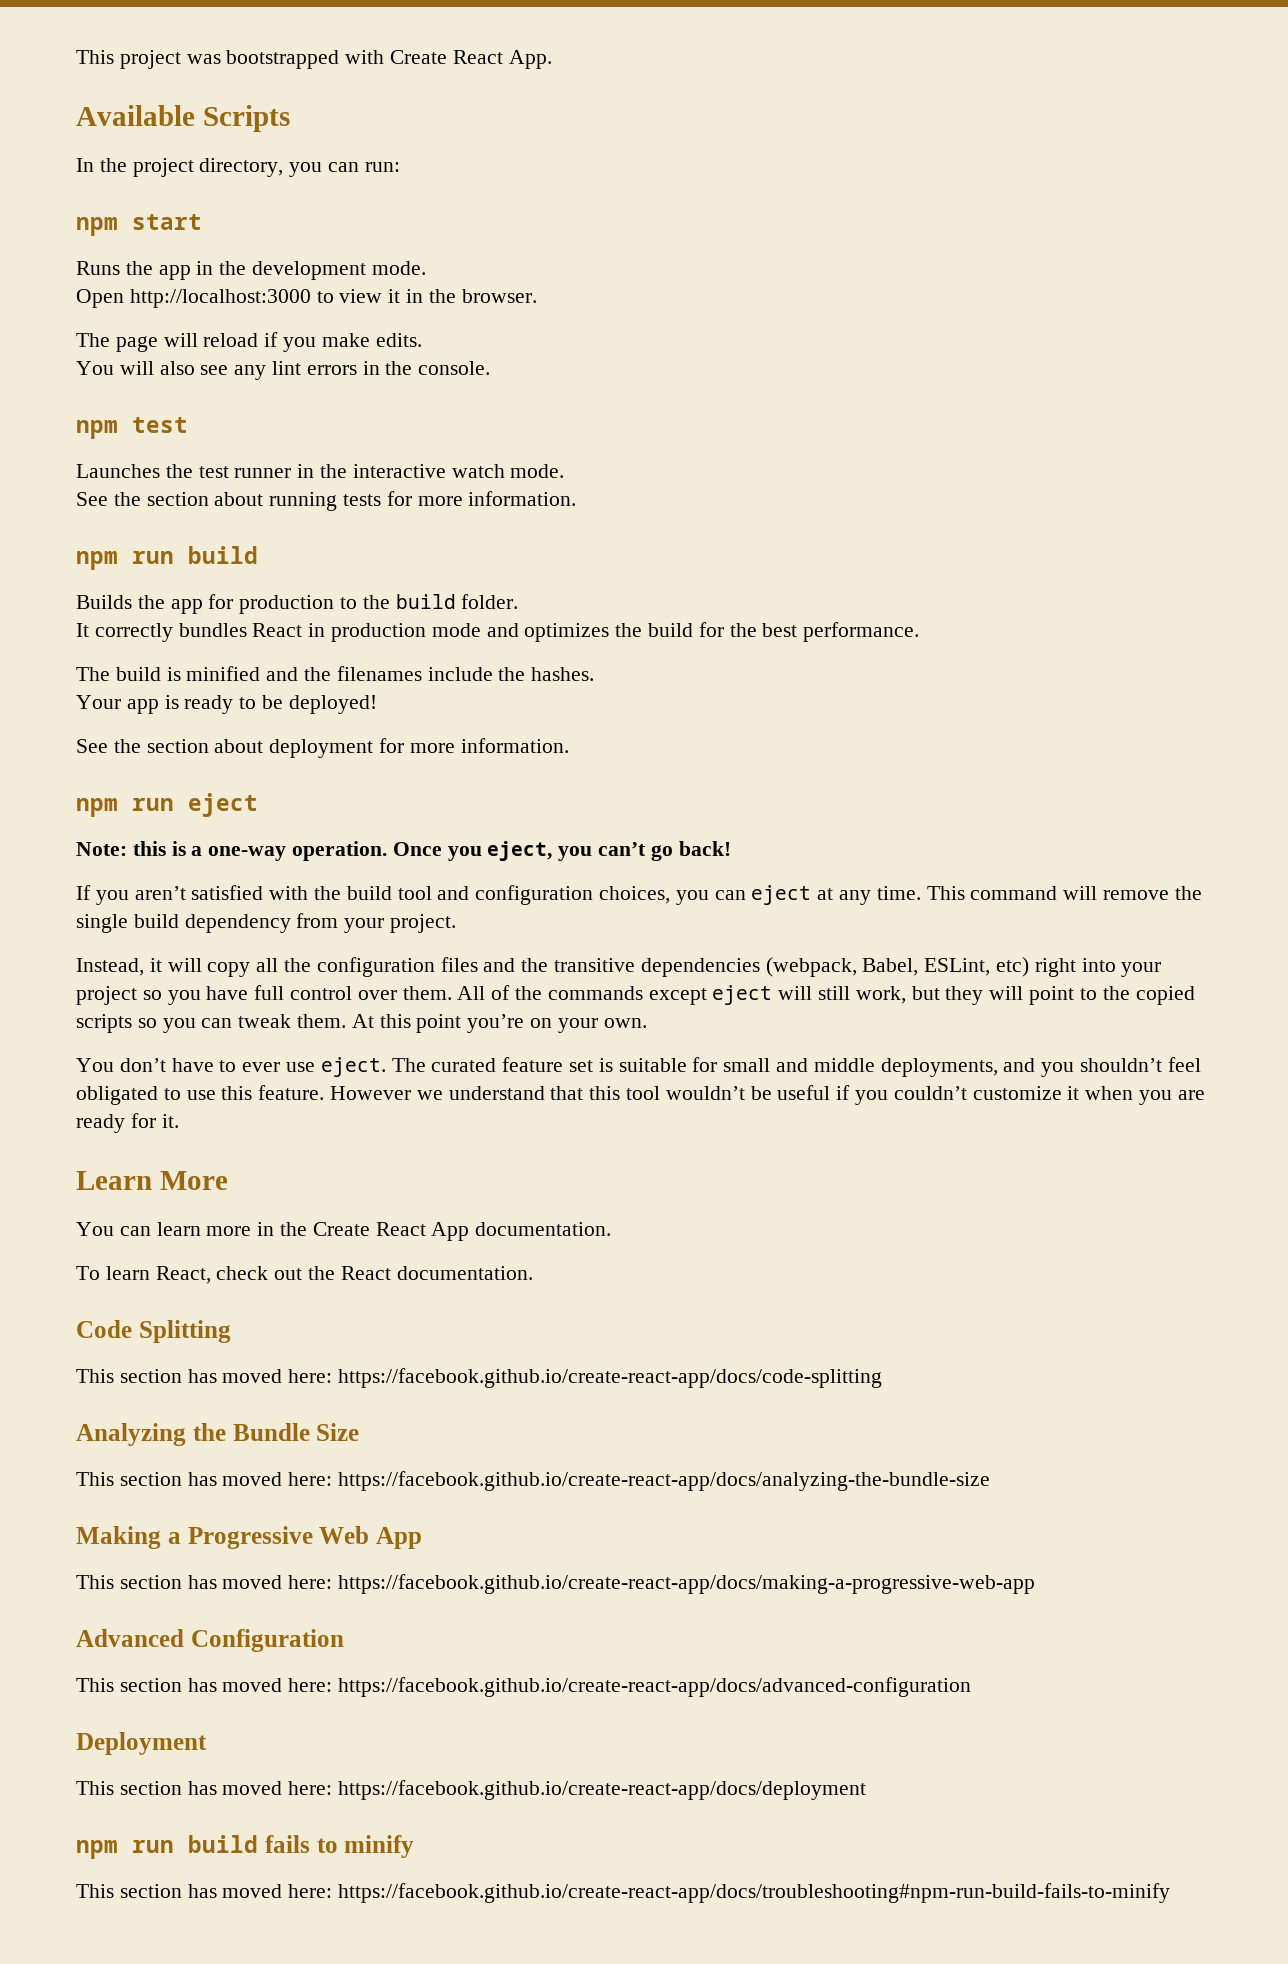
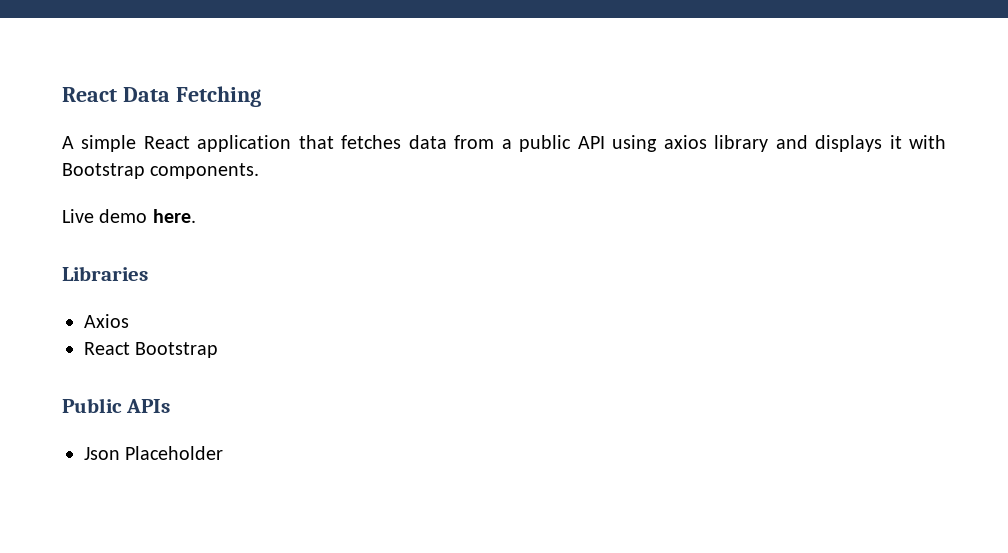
- This project was bootstrapped with Create React App.
- Available Scripts
- In the project directory, you can run:
- npm start
- Runs the app in the development mode.
- Open http://localhost:3000 to view it in the browser.
- The page will reload if you make edits.
- You will also see any lint errors in the console.
- npm test
- Launches the test runner in the interactive watch mode.
- See the section about running tests for more information.
- npm run build
- Builds the app for production to the build folder.
- It correctly bundles React in production mode and optimizes the build for the best performance.
- The build is minified and the filenames include the hashes.
- Your app is ready to be deployed!
- See the section about deployment for more information.
- npm run eject
- Note: this is a one-way operation. Once you eject, you can’t go back!
- If you aren’t satisfied with the build tool and configuration choices, you can eject at any time. This command will remove the single build dependency from your project.
- Instead, it will copy all the configuration files and the transitive dependencies (webpack, Babel, ESLint, etc) right into your project so you have full control over them. All of the commands except eject will still work, but they will point to the copied scripts so you can tweak them. At this point you’re on your own.
- You don’t have to ever use eject. The curated feature set is suitable for small and middle deployments, and you shouldn’t feel obligated to use this feature. However we understand that this tool wouldn’t be useful if you couldn’t customize it when you are ready for it.
- Learn More
- You can learn more in the Create React App documentation.
- To learn React, check out the React documentation.
- Code Splitting
- This section has moved here: https://facebook.github.io/create-react-app/docs/code-splitting
- Analyzing the Bundle Size
- This section has moved here: https://facebook.github.io/create-react-app/docs/analyzing-the-bundle-size
- Making a Progressive Web App
- This section has moved here: https://facebook.github.io/create-react-app/docs/making-a-progressive-web-app
- Advanced Configuration
- This section has moved here: https://facebook.github.io/create-react-app/docs/advanced-configuration
- Deployment
- This section has moved here: https://facebook.github.io/create-react-app/docs/deployment
- npm run build fails to minify
- This section has moved here: https://facebook.github.io/create-react-app/docs/troubleshooting#npm-run-build-fails-to-minify
+ React Data Fetching
+ A simple React application that fetches data from a public API using axios library and displays it with Bootstrap components.
+ Live demo here.
+ Libraries
+ Axios
+ React Bootstrap
+ Public APIs
+ Json Placeholder

